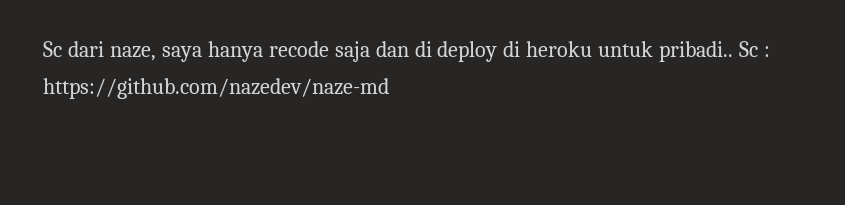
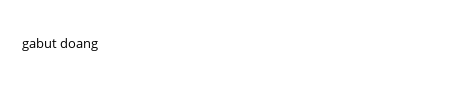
- Sc dari naze, saya hanya recode saja dan di deploy di heroku untuk pribadi.. Sc : https://github.com/nazedev/naze-md
+ gabut doang

